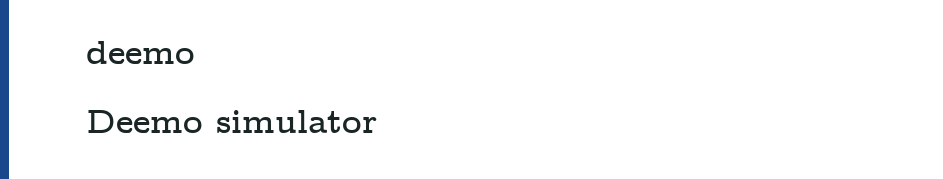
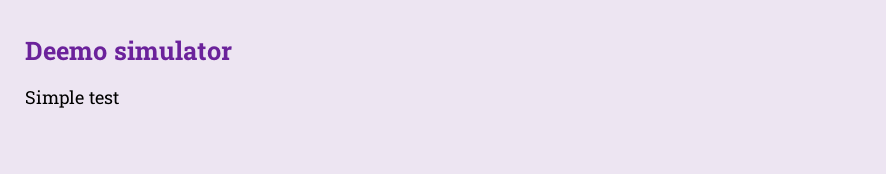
- deemo
+ Simple test

